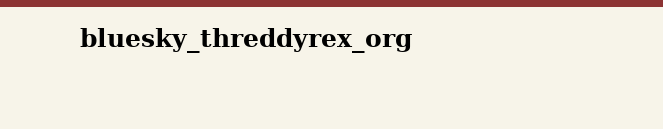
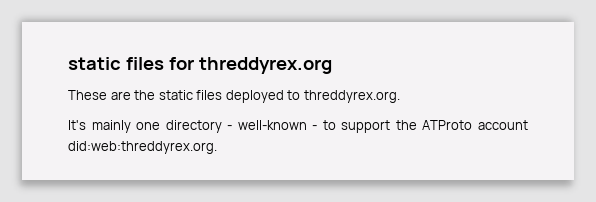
- bluesky_threddyrex_org
+ static files for threddyrex.org
+ These are the static files deployed to threddyrex.org.
+ It's mainly one directory - well-known - to support the ATProto account did:web:threddyrex.org.

